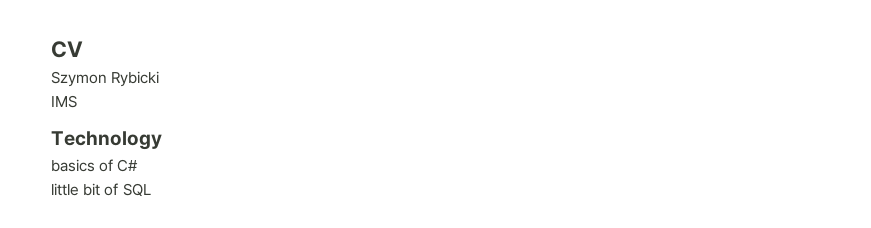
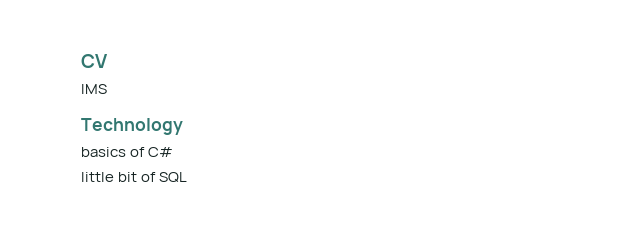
- Szymon Rybicki

